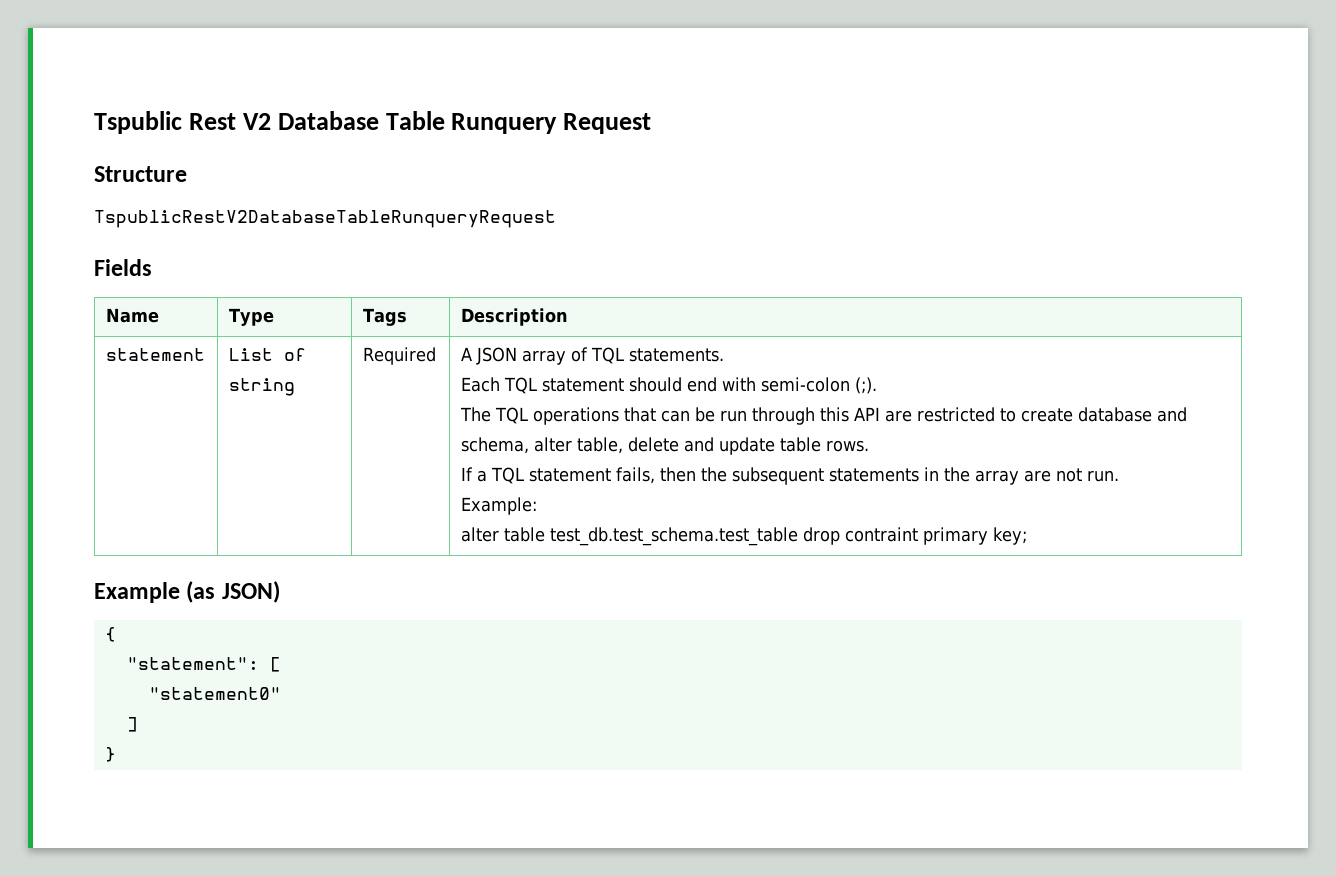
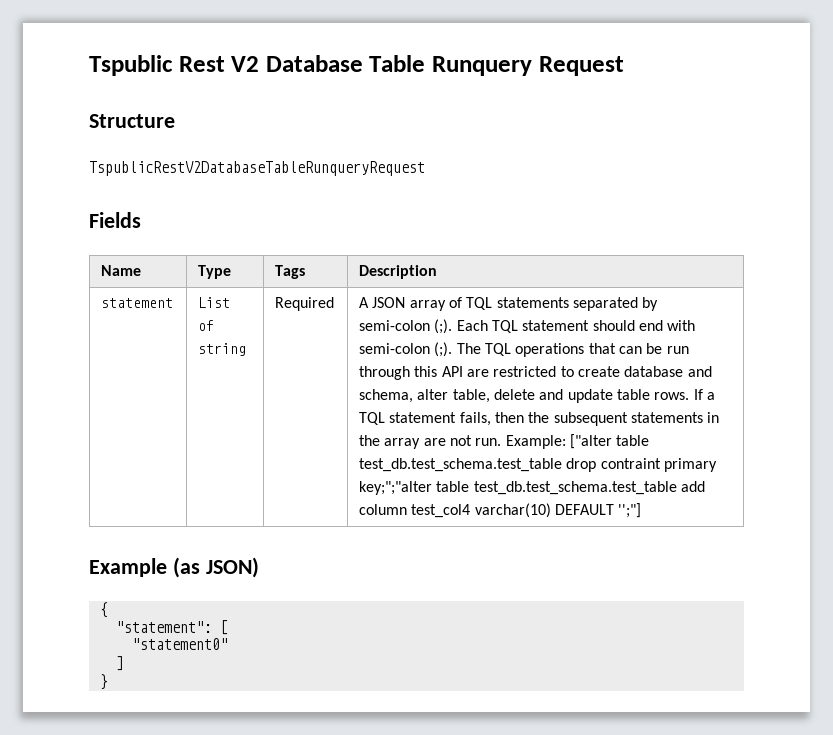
- A JSON array of TQL statements.
- Each TQL statement should end with semi-colon (;).
- The TQL operations that can be run through this API are restricted to create database and schema, alter table, delete and update table rows.
- If a TQL statement fails, then the subsequent statements in the array are not run.
- Example:
- alter table test_db.test_schema.test_table drop contraint primary key;
+ A JSON array of TQL statements separated by semi-colon (;). Each TQL statement should end with semi-colon (;). The TQL operations that can be run through this API are restricted to create database and schema, alter table, delete and update table rows. If a TQL statement fails, then the subsequent statements in the array are not run. Example: ["alter table test_db.test_schema.test_table drop contraint primary key;";"alter table test_db.test_schema.test_table add column test_col4 varchar(10) DEFAULT '';"]

